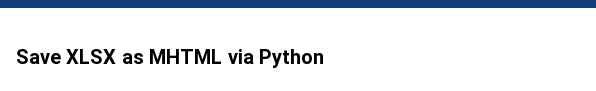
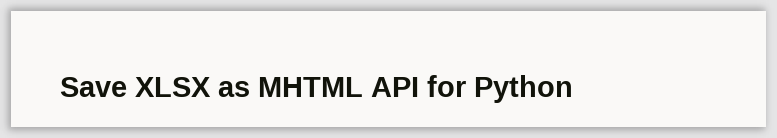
- Save XLSX as MHTML via Python
+ Save XLSX as MHTML API for Python

